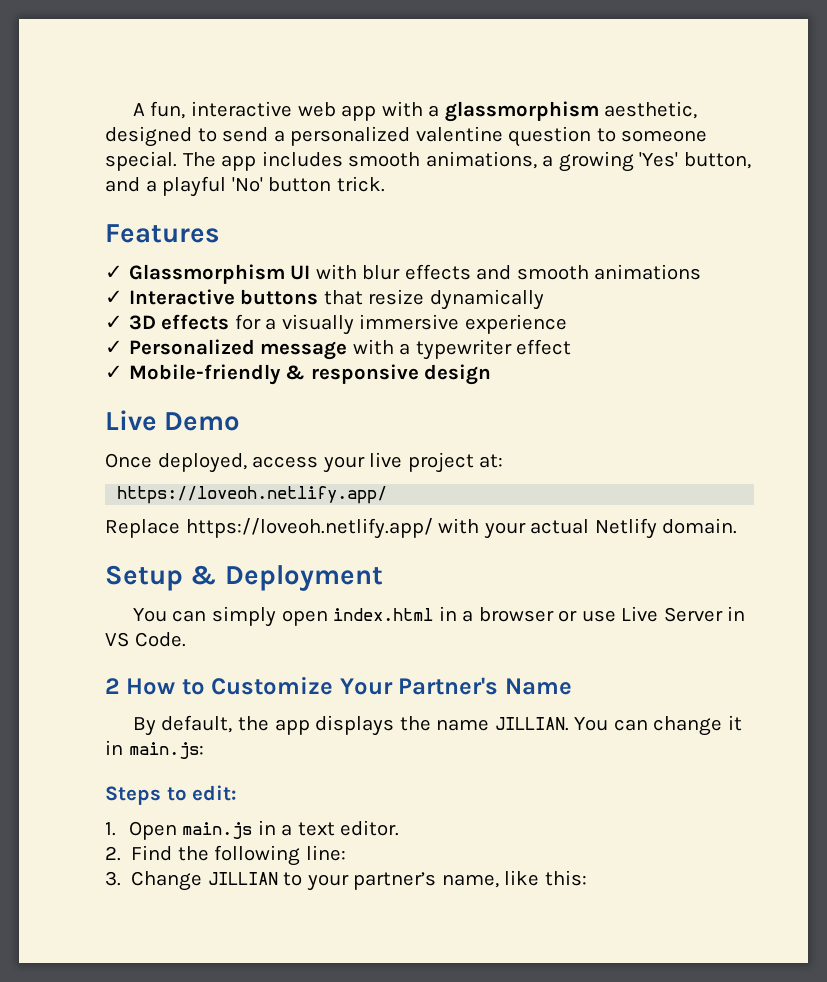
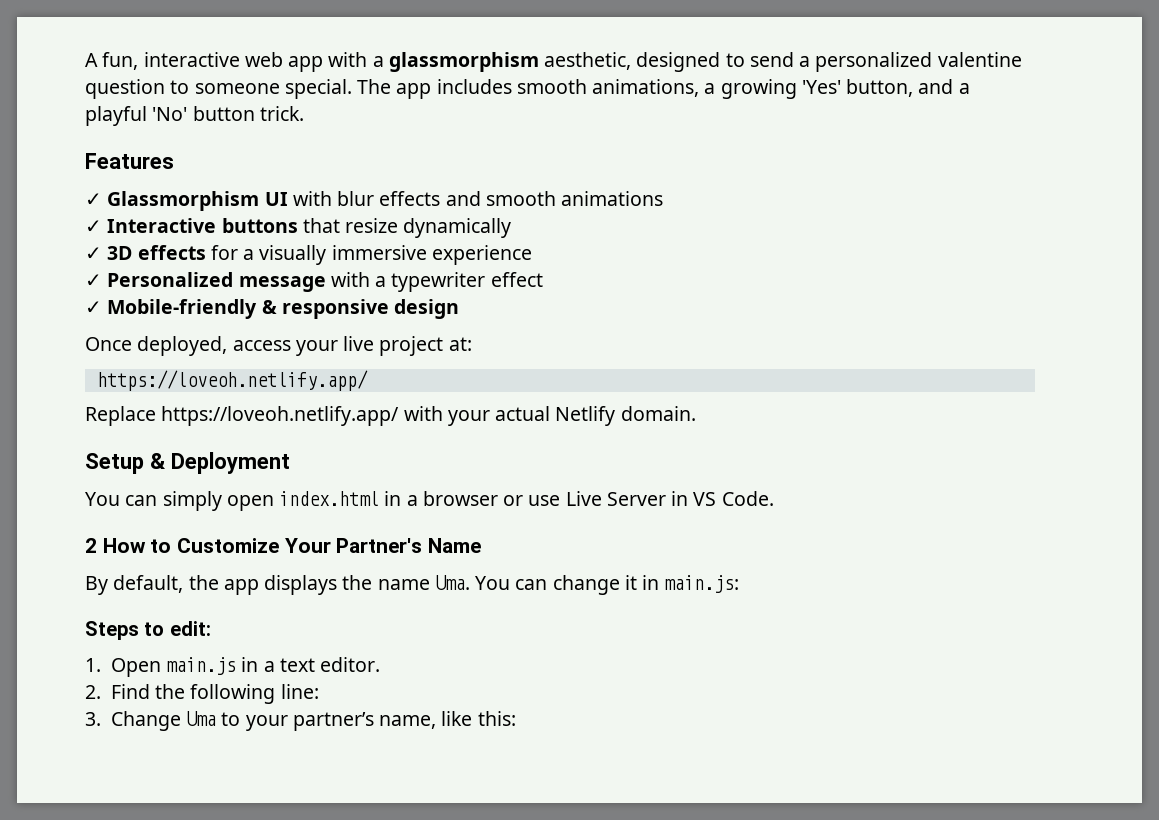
- Live Demo
- By default, the app displays the name JILLIAN. You can change it in main.js:
+ By default, the app displays the name Uma. You can change it in main.js:
- 3. Change JILLIAN to your partner’s name, like this:
+ 3. Change Uma to your partner’s name, like this:

